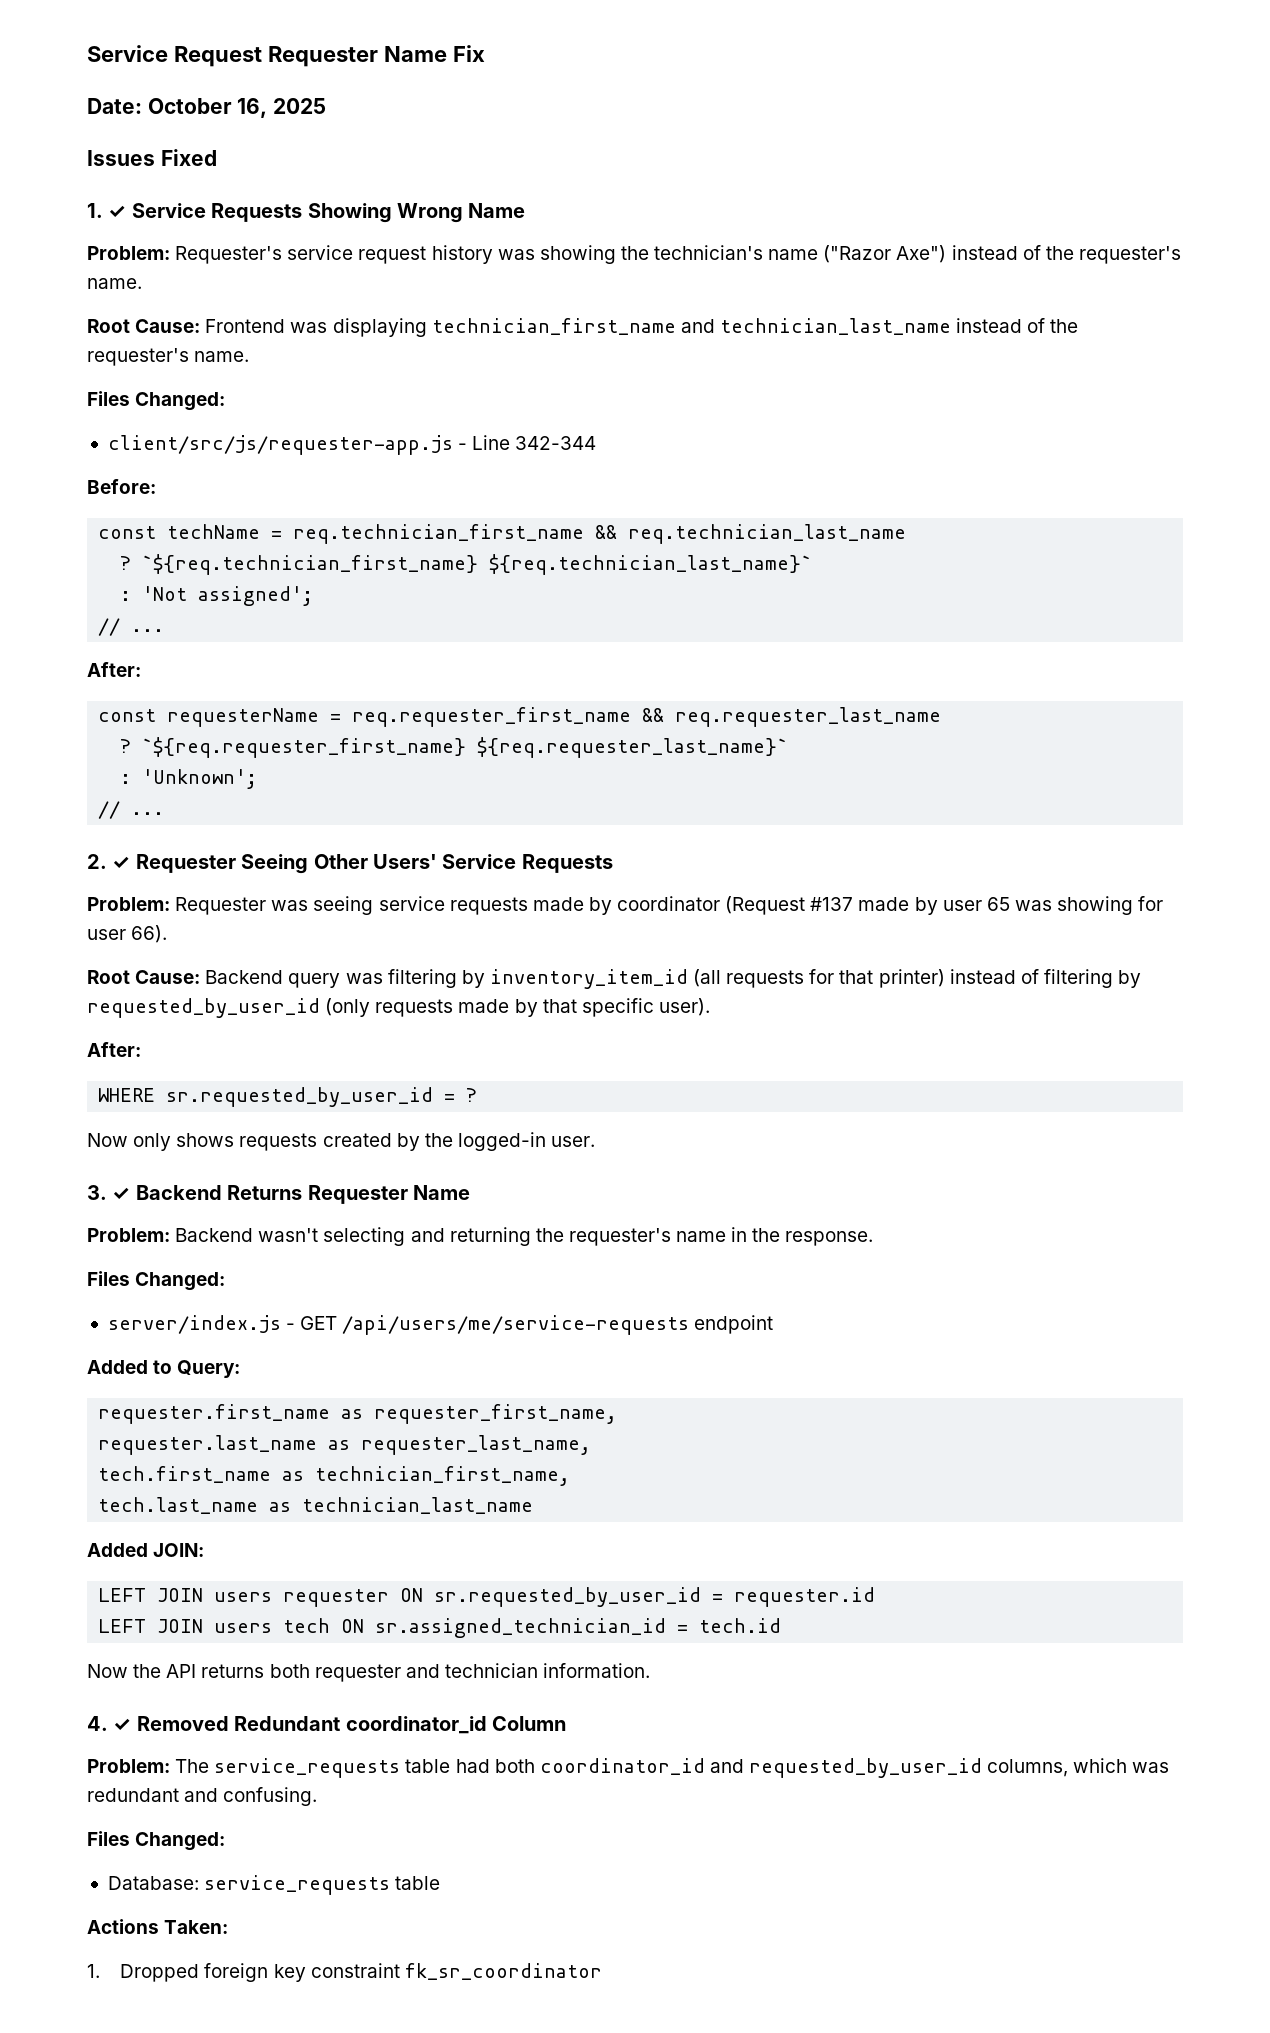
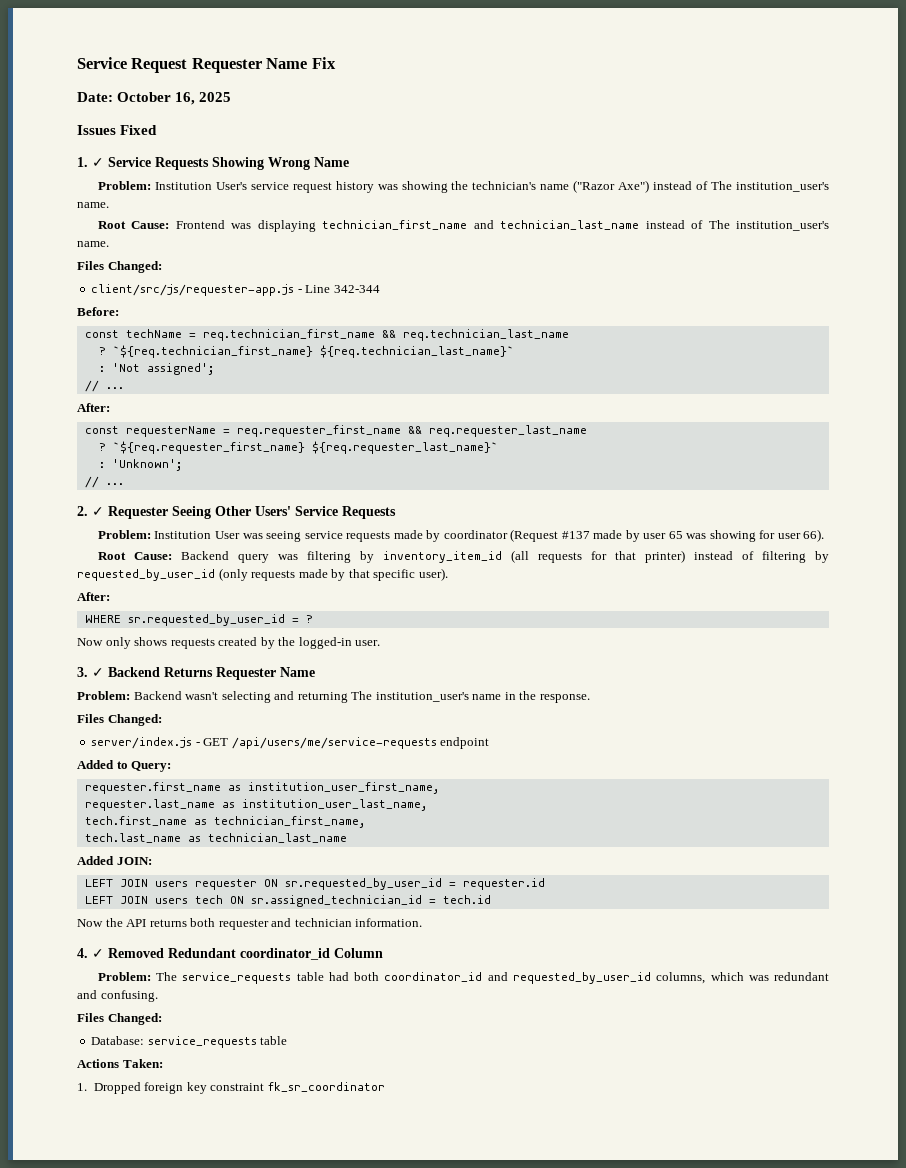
- Problem: Requester's service request history was showing the technician's name ("Razor Axe") instead of the requester's name.
+ Problem: Institution User's service request history was showing the technician's name ("Razor Axe") instead of The institution_user's name.
- Root Cause: Frontend was displaying technician_first_name and technician_last_name instead of the requester's name.
+ Root Cause: Frontend was displaying technician_first_name and technician_last_name instead of The institution_user's name.
- Problem: Requester was seeing service requests made by coordinator (Request #137 made by user 65 was showing for user 66).
+ Problem: Institution User was seeing service requests made by coordinator (Request #137 made by user 65 was showing for user 66).
- Problem: Backend wasn't selecting and returning the requester's name in the response.
+ Problem: Backend wasn't selecting and returning The institution_user's name in the response.
- requester.first_name as requester_first_name,
+ requester.first_name as institution_user_first_name,
- requester.last_name as requester_last_name,
+ requester.last_name as institution_user_last_name,

